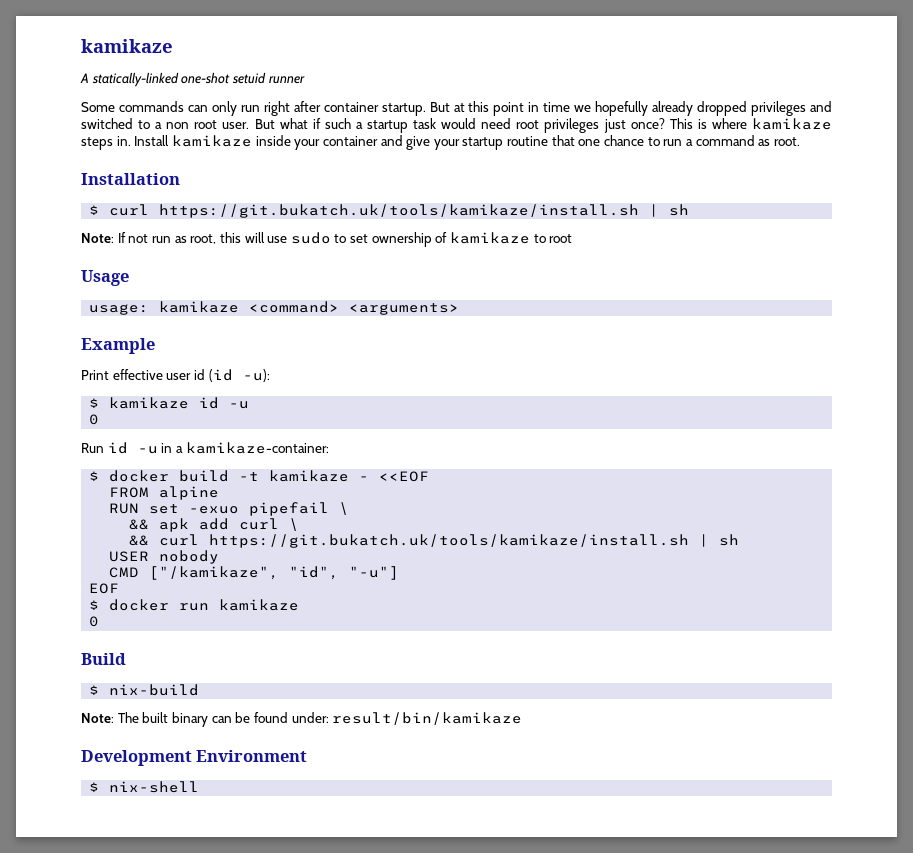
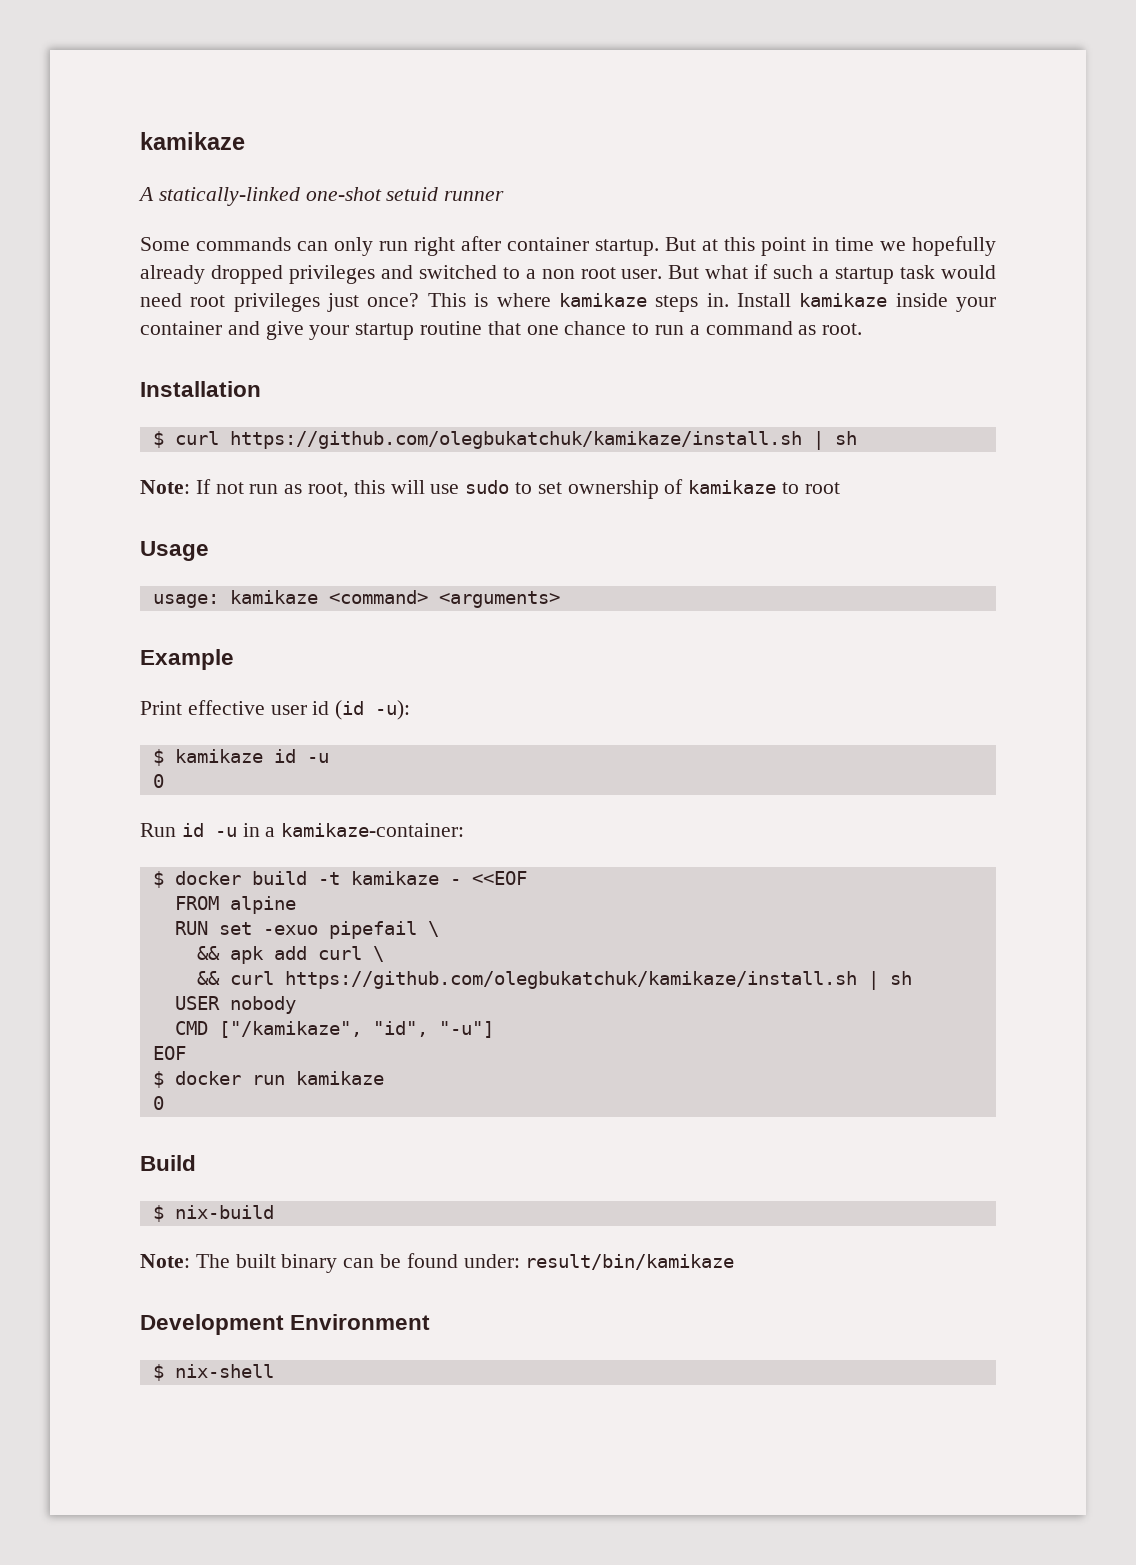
- $ curl https://git.bukatch.uk/tools/kamikaze/install.sh | sh
+ $ curl https://github.com/olegbukatchuk/kamikaze/install.sh | sh
- && curl https://git.bukatch.uk/tools/kamikaze/install.sh | sh
+ && curl https://github.com/olegbukatchuk/kamikaze/install.sh | sh

